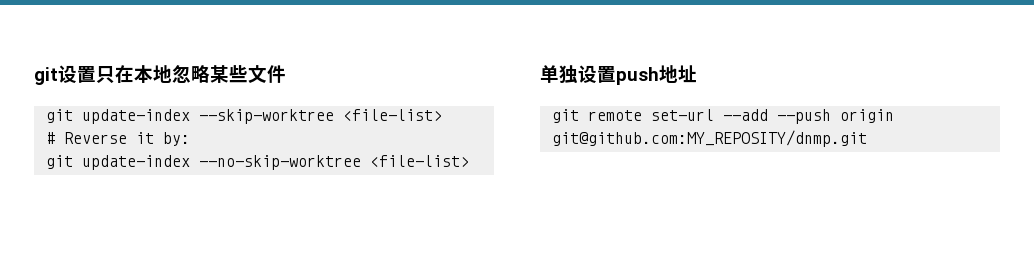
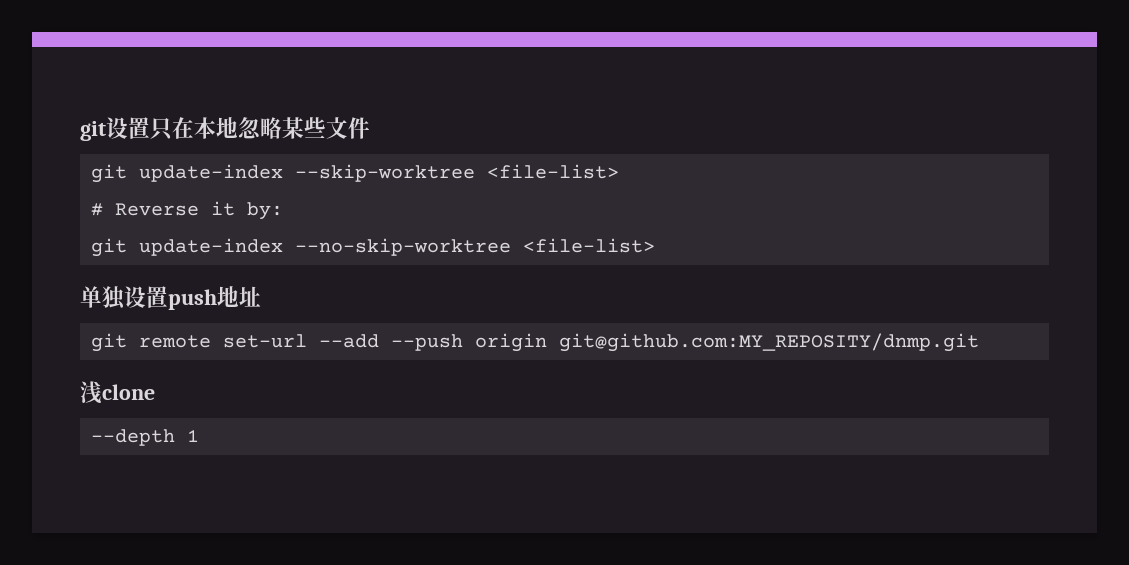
+ 浅clone
+ --depth 1

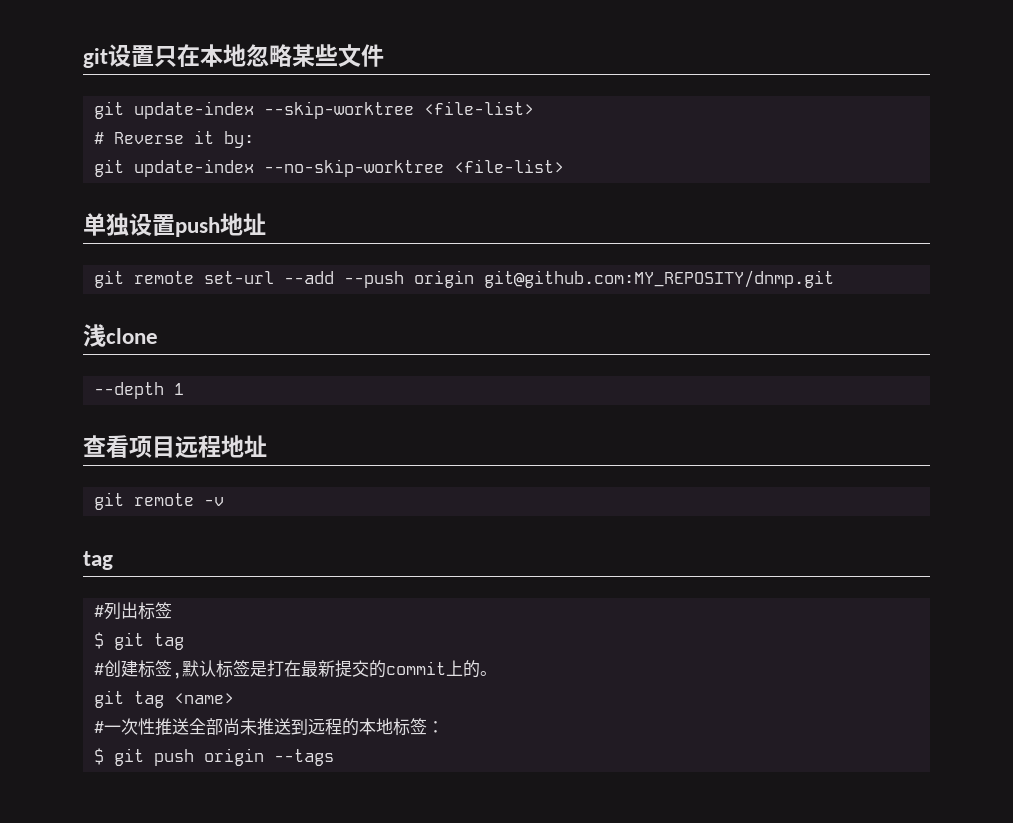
+ 查看项目远程地址
+ git remote -v
+ tag
+ #列出标签
+ $ git tag
+ #创建标签,默认标签是打在最新提交的commit上的。
+ git tag <name>
+ #一次性推送全部尚未推送到远程的本地标签：
+ $ git push origin --tags

